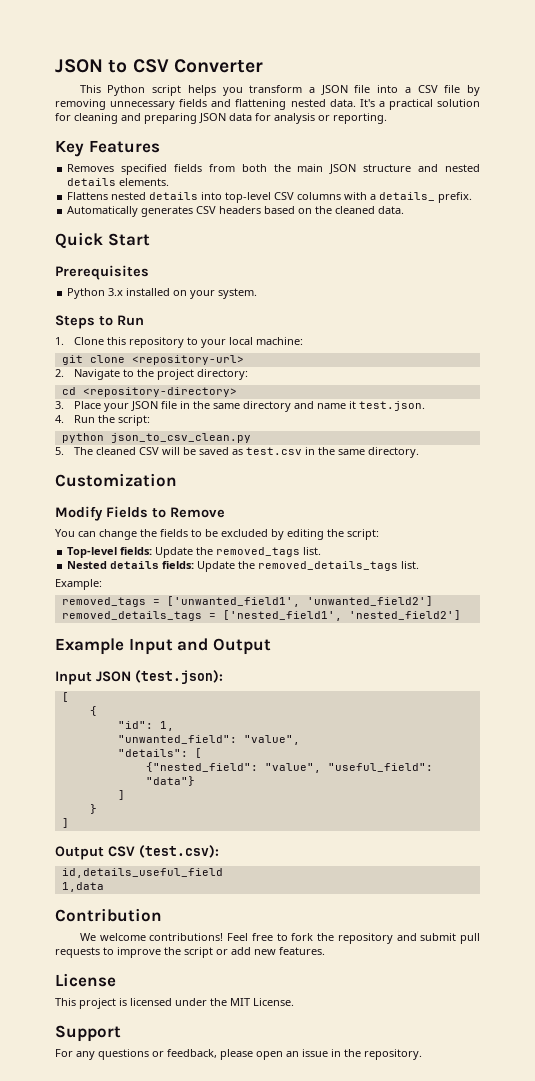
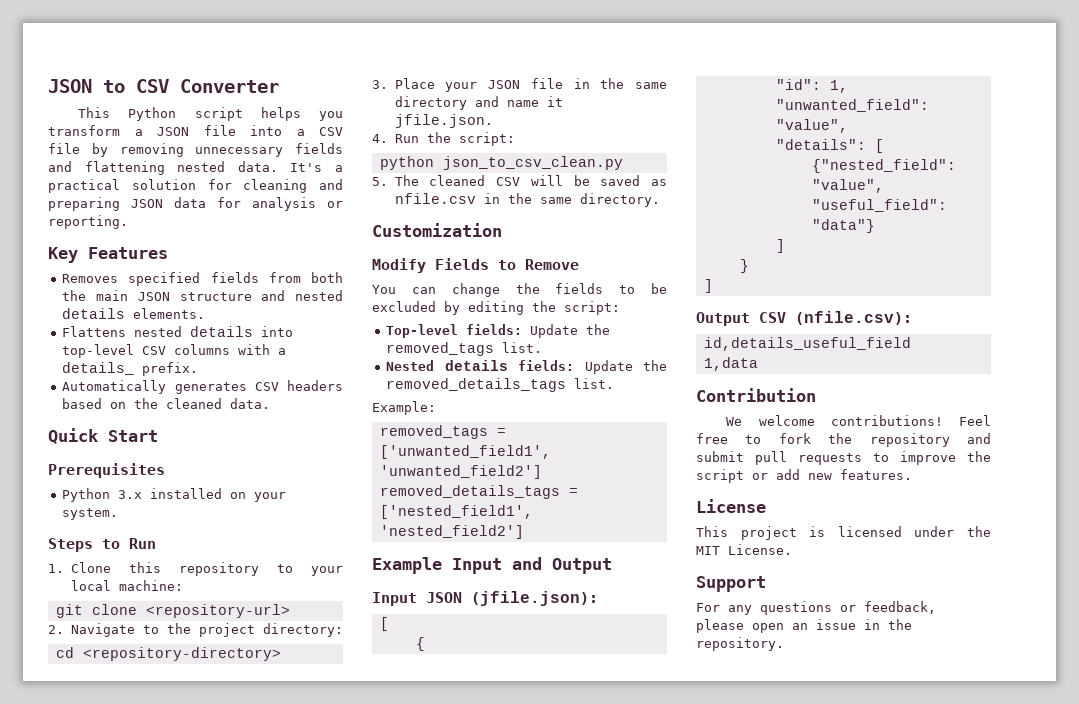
- 3. Place your JSON file in the same directory and name it test.json.
+ 3. Place your JSON file in the same directory and name it jfile.json.
- 5. The cleaned CSV will be saved as test.csv in the same directory.
+ 5. The cleaned CSV will be saved as nfile.csv in the same directory.
- Input JSON (test.json):
+ Input JSON (jfile.json):
- Output CSV (test.csv):
+ Output CSV (nfile.csv):

